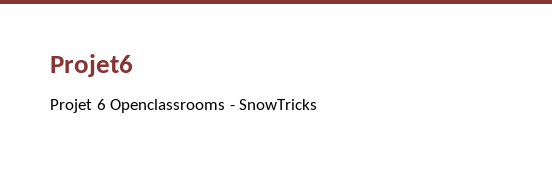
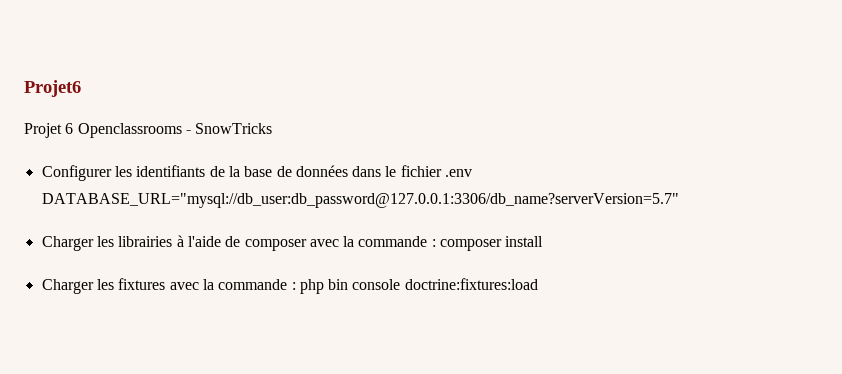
+ Configurer les identifiants de la base de données dans le fichier .env DATABASE_URL="mysql://db_user:db_password@127.0.0.1:3306/db_name?serverVersion=5.7"
+ Charger les librairies à l'aide de composer avec la commande : composer install
+ Charger les fixtures avec la commande : php bin console doctrine:fixtures:load

